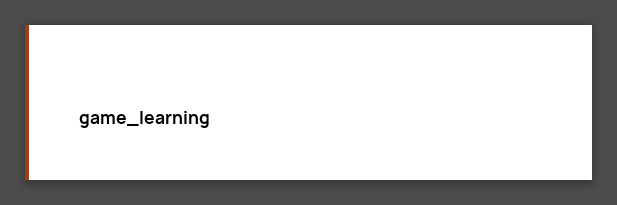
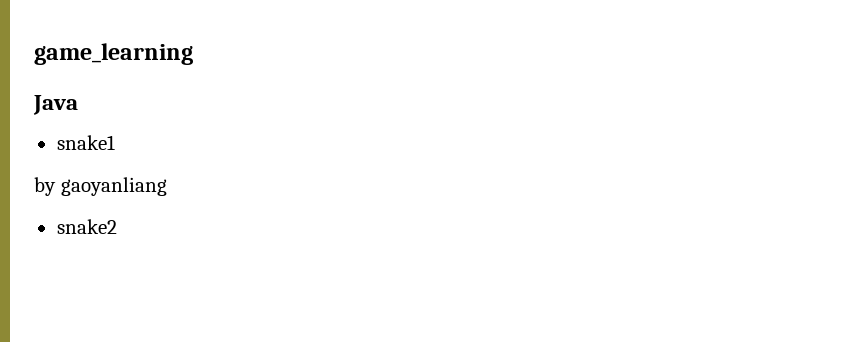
+ Java
+ snake1
+ by gaoyanliang
+ snake2

